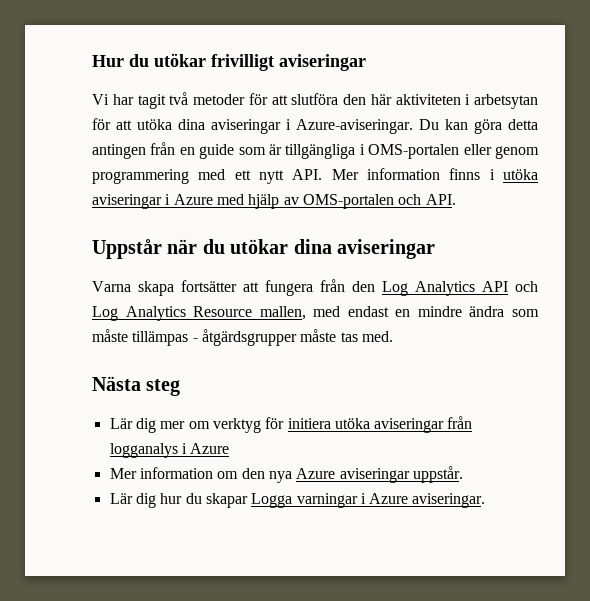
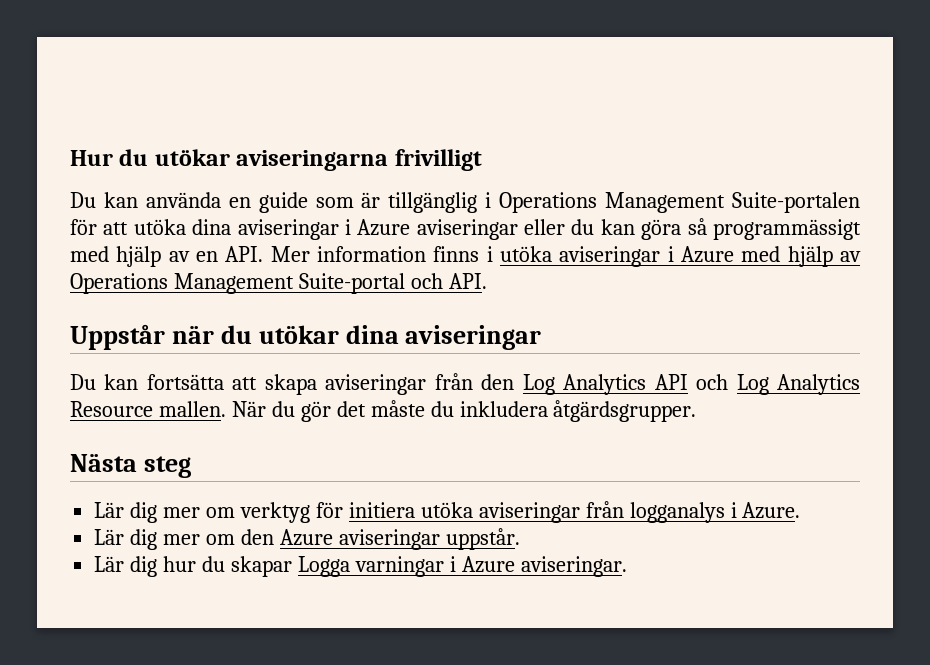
- Hur du utökar frivilligt aviseringar
- Vi har tagit två metoder för att slutföra den här aktiviteten i arbetsytan för att utöka dina aviseringar i Azure-aviseringar. Du kan göra detta antingen från en guide som är tillgängliga i OMS-portalen eller genom programmering med ett nytt API. Mer information finns i utöka aviseringar i Azure med hjälp av OMS-portalen och API.
+ Hur du utökar aviseringarna frivilligt
+ Du kan använda en guide som är tillgänglig i Operations Management Suite-portalen för att utöka dina aviseringar i Azure aviseringar eller du kan göra så programmässigt med hjälp av en API. Mer information finns i utöka aviseringar i Azure med hjälp av Operations Management Suite-portal och API.
- Varna skapa fortsätter att fungera från den Log Analytics API och Log Analytics Resource mallen, med endast en mindre ändra som måste tillämpas - åtgärdsgrupper måste tas med.
+ Du kan fortsätta att skapa aviseringar från den Log Analytics API och Log Analytics Resource mallen. När du gör det måste du inkludera åtgärdsgrupper.
- Lär dig mer om verktyg för initiera utöka aviseringar från logganalys i Azure
- Mer information om den nya Azure aviseringar uppstår.
+ Lär dig mer om verktyg för initiera utöka aviseringar från logganalys i Azure.
+ Lär dig mer om den Azure aviseringar uppstår.

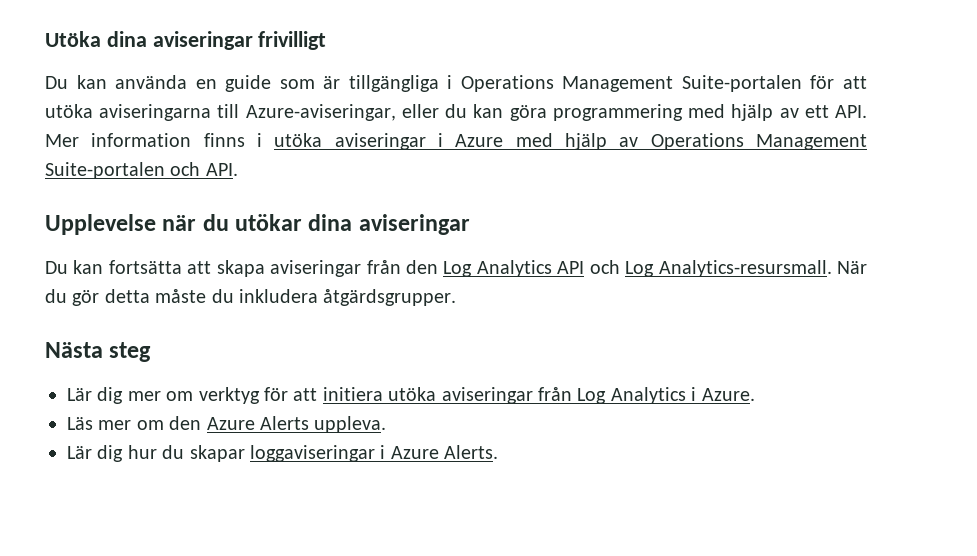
- Hur du utökar aviseringarna frivilligt
+ Utöka dina aviseringar frivilligt
- Du kan använda en guide som är tillgänglig i Operations Management Suite-portalen för att utöka dina aviseringar i Azure aviseringar eller du kan göra så programmässigt med hjälp av en API. Mer information finns i utöka aviseringar i Azure med hjälp av Operations Management Suite-portal och API.
+ Du kan använda en guide som är tillgängliga i Operations Management Suite-portalen för att utöka aviseringarna till Azure-aviseringar, eller du kan göra programmering med hjälp av ett API. Mer information finns i utöka aviseringar i Azure med hjälp av Operations Management Suite-portalen och API.
- Uppstår när du utökar dina aviseringar
+ Upplevelse när du utökar dina aviseringar
- Du kan fortsätta att skapa aviseringar från den Log Analytics API och Log Analytics Resource mallen.
+ Du kan fortsätta att skapa aviseringar från den Log Analytics API och Log Analytics-resursmall.
- När du gör det måste du inkludera åtgärdsgrupper.
+ När du gör detta måste du inkludera åtgärdsgrupper.
- Lär dig mer om verktyg för initiera utöka aviseringar från logganalys i Azure.
+ Lär dig mer om verktyg för att initiera utöka aviseringar från Log Analytics i Azure.
- Lär dig mer om den Azure aviseringar uppstår.
+ Läs mer om den Azure Alerts uppleva.
- Lär dig hur du skapar Logga varningar i Azure aviseringar.
+ Lär dig hur du skapar loggaviseringar i Azure Alerts.

